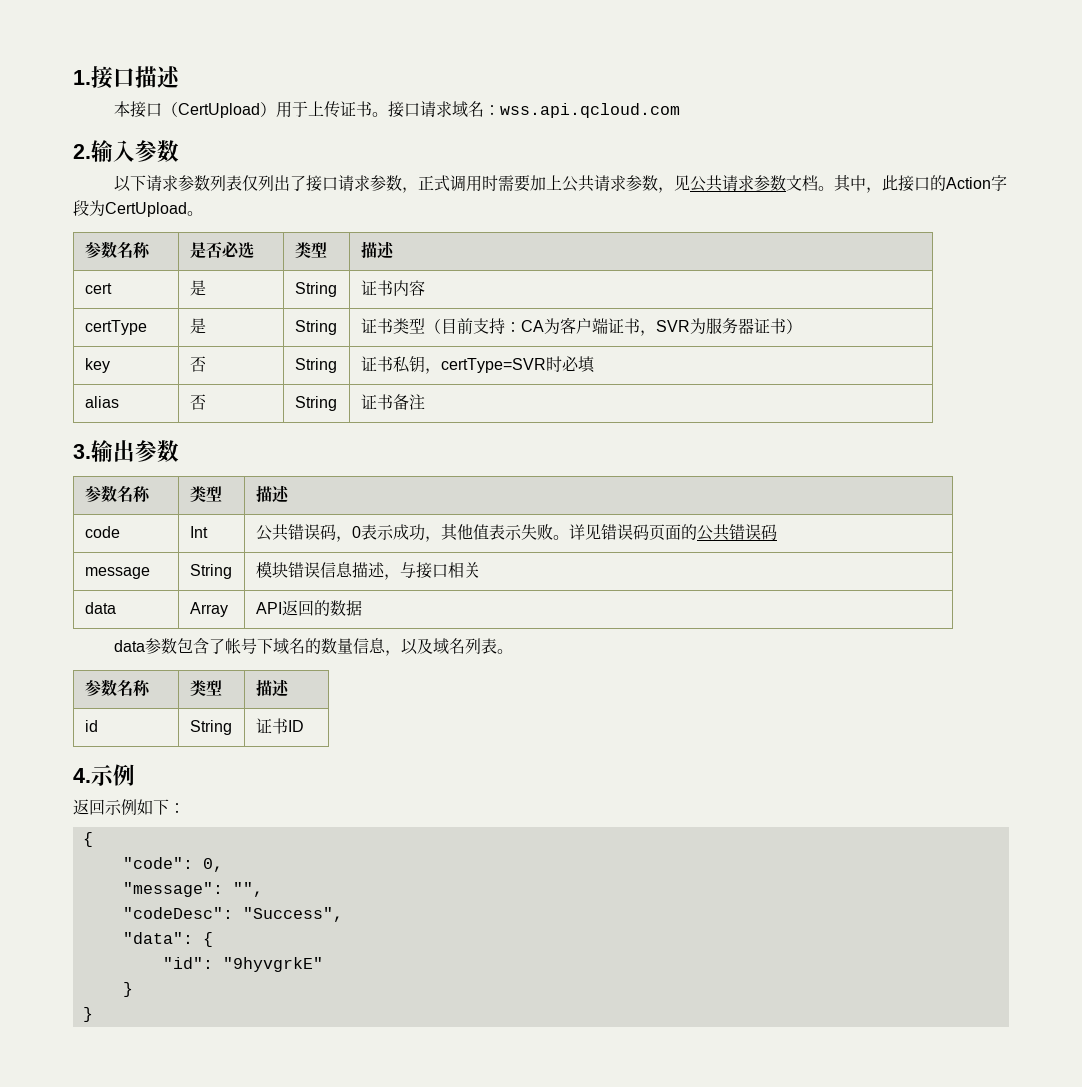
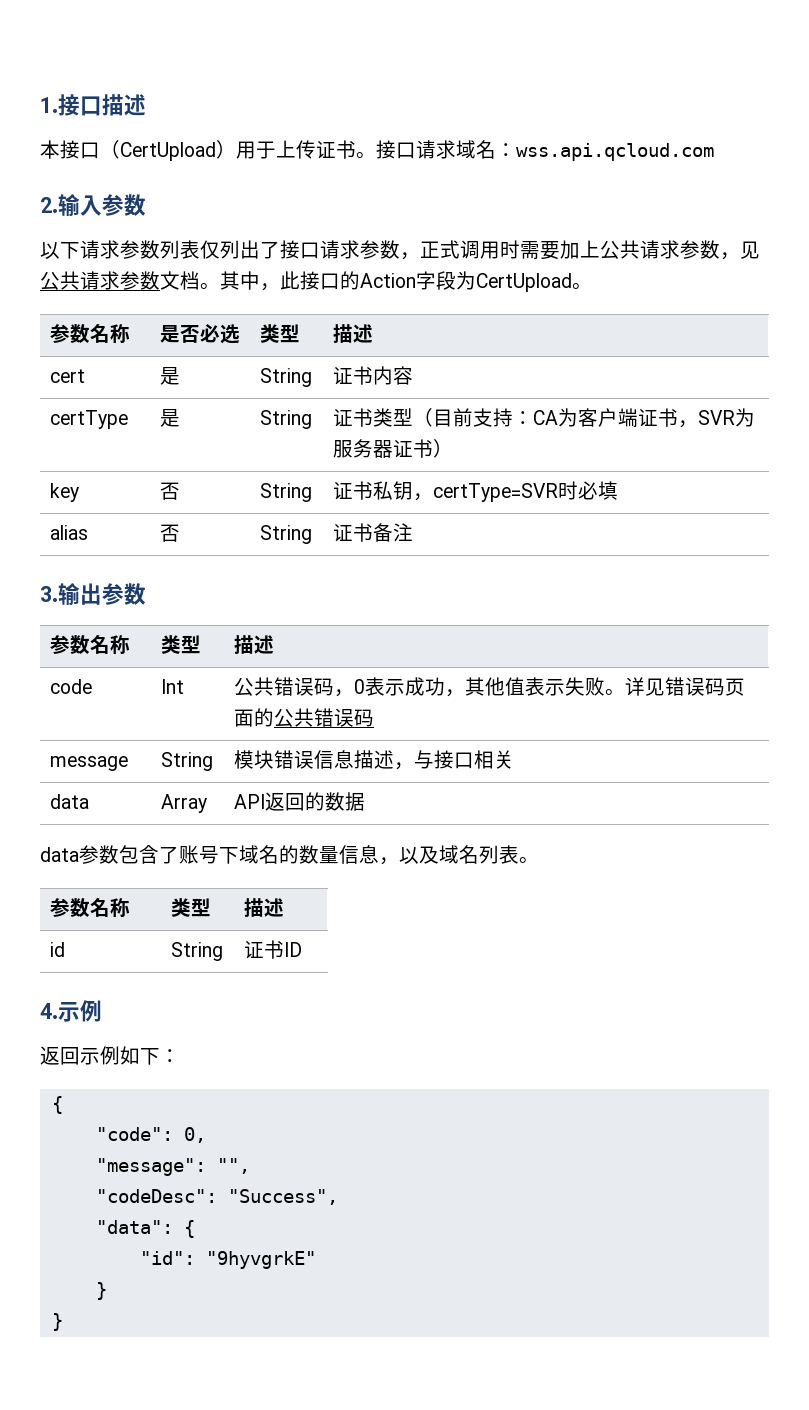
- data参数包含了帐号下域名的数量信息，以及域名列表。
+ data参数包含了账号下域名的数量信息，以及域名列表。

